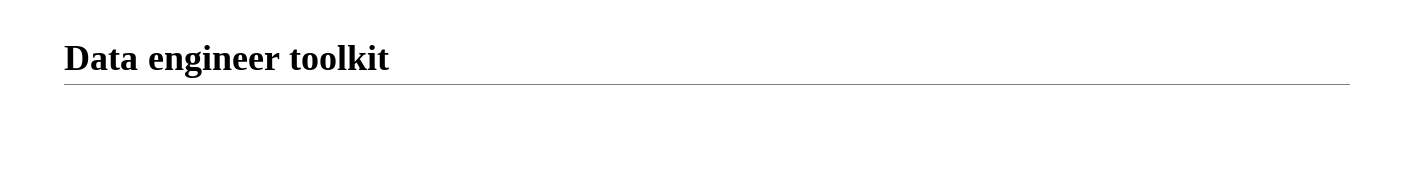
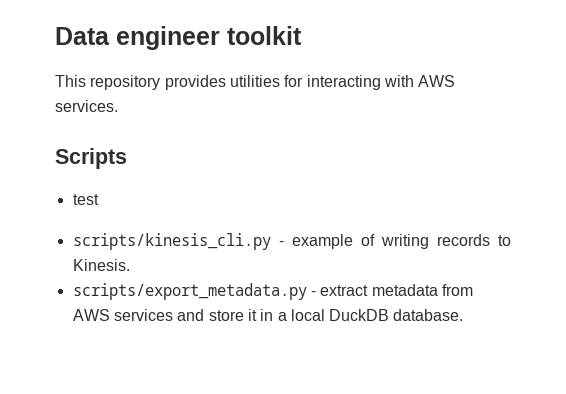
+ This repository provides utilities for interacting with AWS services.
+ Scripts
+ test
+ scripts/kinesis_cli.py - example of writing records to Kinesis.
+ scripts/export_metadata.py - extract metadata from AWS services and store it in a local DuckDB database.

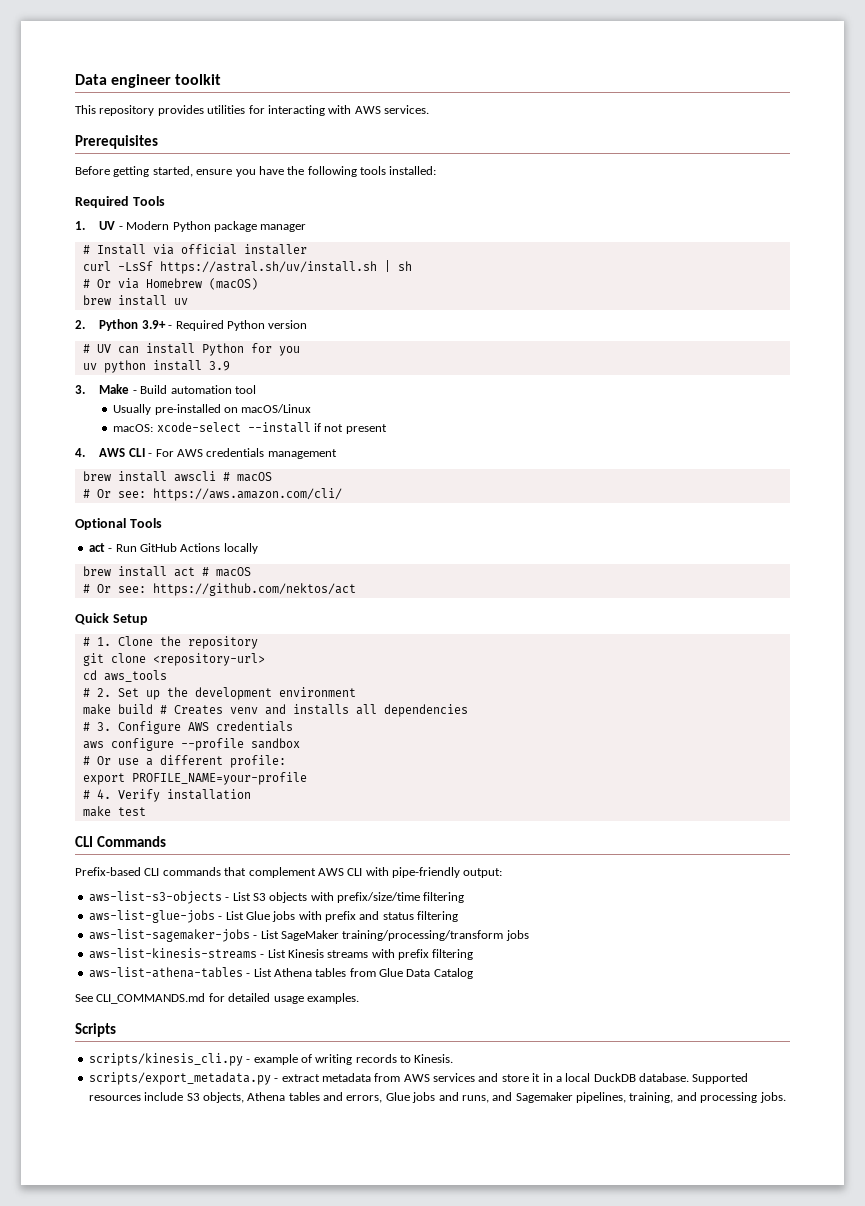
+ Prerequisites
+ Before getting started, ensure you have the following tools installed:
+ Required Tools
+ 1. UV - Modern Python package manager
+ # Install via official installer
+ curl -LsSf https://astral.sh/uv/install.sh | sh
+ # Or via Homebrew (macOS)
+ brew install uv
+ 2. Python 3.9+ - Required Python version
+ # UV can install Python for you
+ uv python install 3.9
+ 3. Make - Build automation tool
+ Usually pre-installed on macOS/Linux
+ macOS: xcode-select --install if not present
+ 4. AWS CLI - For AWS credentials management
+ brew install awscli # macOS
+ # Or see: https://aws.amazon.com/cli/
+ Optional Tools
+ act - Run GitHub Actions locally
+ brew install act # macOS
+ # Or see: https://github.com/nektos/act
+ Quick Setup
+ # 1. Clone the repository
+ git clone <repository-url>
+ cd aws_tools
+ # 2. Set up the development environment
+ make build # Creates venv and installs all dependencies
+ # 3. Configure AWS credentials
+ aws configure --profile sandbox
+ # Or use a different profile:
+ export PROFILE_NAME=your-profile
+ # 4. Verify installation
+ make test
+ CLI Commands
+ Prefix-based CLI commands that complement AWS CLI with pipe-friendly output:
+ aws-list-s3-objects - List S3 objects with prefix/size/time filtering
+ aws-list-glue-jobs - List Glue jobs with prefix and status filtering
+ aws-list-sagemaker-jobs - List SageMaker training/processing/transform jobs
+ aws-list-kinesis-streams - List Kinesis streams with prefix filtering
+ aws-list-athena-tables - List Athena tables from Glue Data Catalog
+ See CLI_COMMANDS.md for detailed usage examples.
- test
+ Supported resources include S3 objects, Athena tables and errors, Glue jobs and runs, and Sagemaker pipelines, training, and processing jobs.

